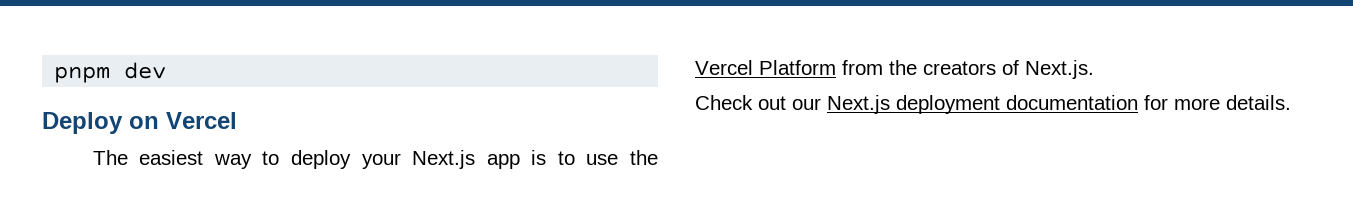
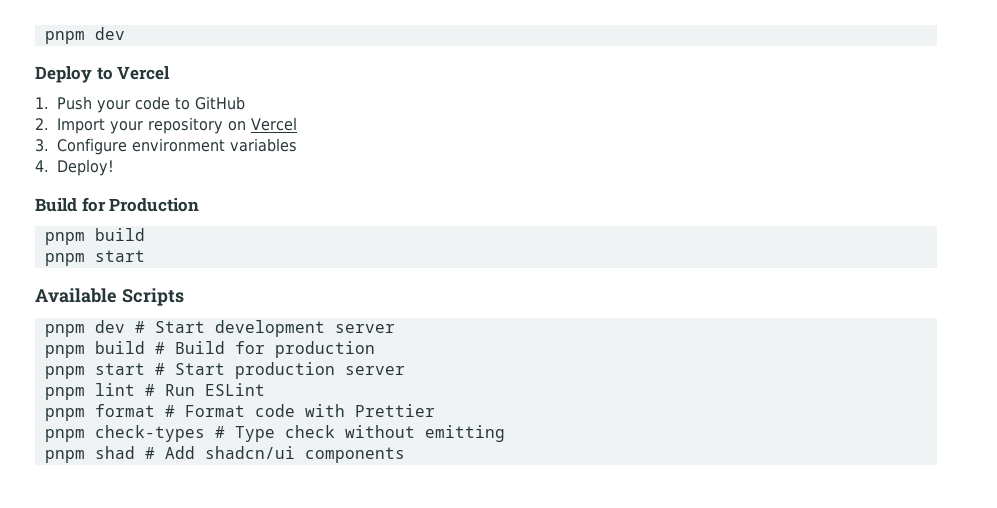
- Deploy on Vercel
- The easiest way to deploy your Next.js app is to use the Vercel Platform from the creators of Next.js.
- Check out our Next.js deployment documentation for more details.
+ Deploy to Vercel
+ 1. Push your code to GitHub
+ 2. Import your repository on Vercel
+ 3. Configure environment variables
+ 4. Deploy!
+ Build for Production
+ pnpm build
+ pnpm start
+ Available Scripts
+ pnpm dev # Start development server
+ pnpm build # Build for production
+ pnpm start # Start production server
+ pnpm lint # Run ESLint
+ pnpm format # Format code with Prettier
+ pnpm check-types # Type check without emitting
+ pnpm shad # Add shadcn/ui components

